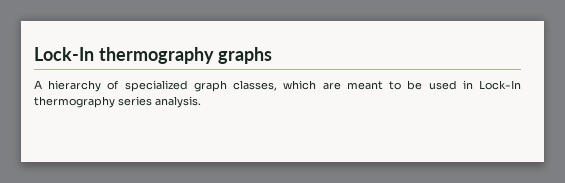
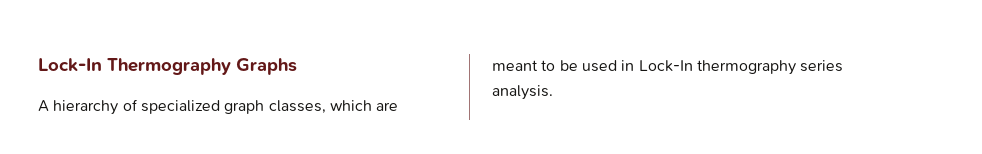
- Lock-In thermography graphs
+ Lock-In Thermography Graphs

